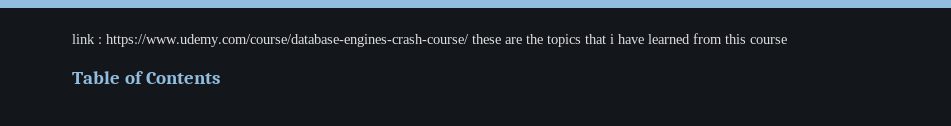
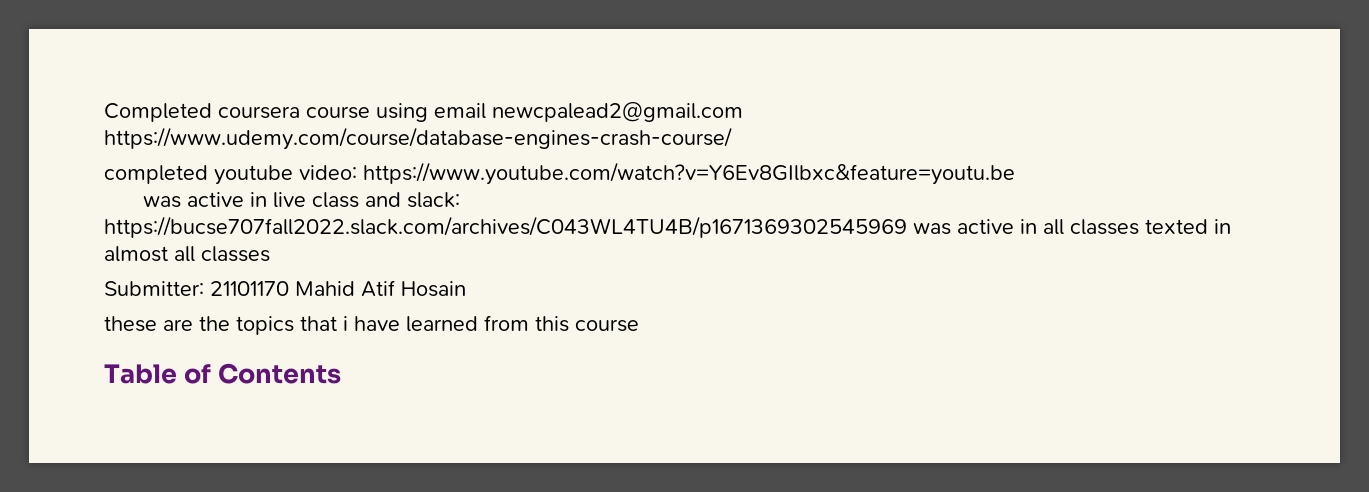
- link : https://www.udemy.com/course/database-engines-crash-course/ these are the topics that i have learned from this course
+ Completed coursera course using email newcpalead2@gmail.com https://www.udemy.com/course/database-engines-crash-course/
+ completed youtube video: https://www.youtube.com/watch?v=Y6Ev8GIlbxc&feature=youtu.be
+ was active in live class and slack: https://bucse707fall2022.slack.com/archives/C043WL4TU4B/p1671369302545969 was active in all classes texted in almost all classes
+ Submitter: 21101170 Mahid Atif Hosain
+ these are the topics that i have learned from this course

